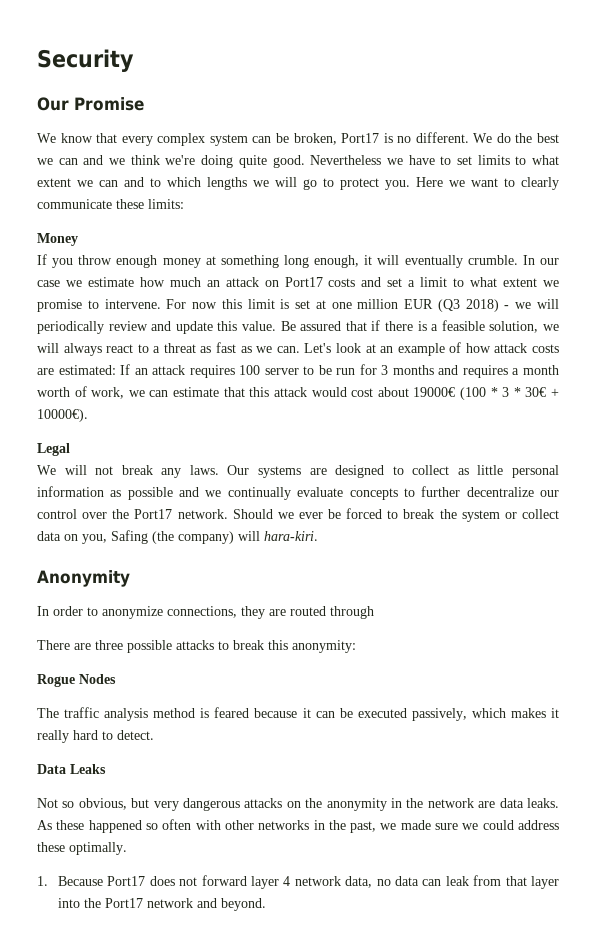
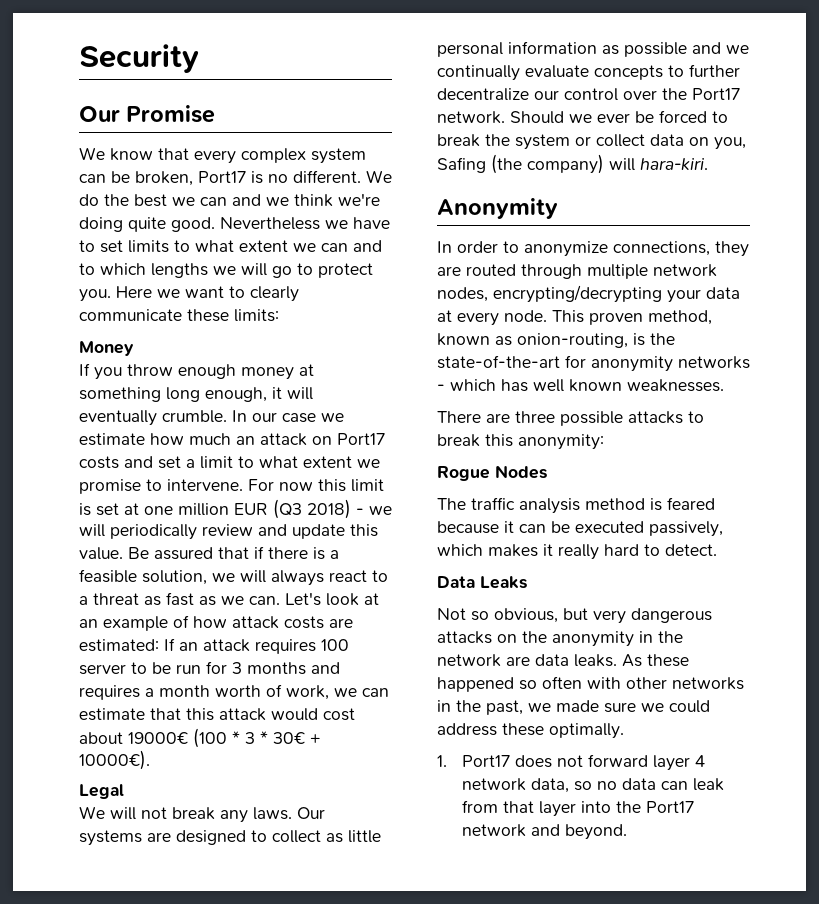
- In order to anonymize connections, they are routed through
+ In order to anonymize connections, they are routed through multiple network nodes, encrypting/decrypting your data at every node. This proven method, known as onion-routing, is the state-of-the-art for anonymity networks - which has well known weaknesses.
- 1. Because Port17 does not forward layer 4 network data, no data can leak from that layer into the Port17 network and beyond.
+ 1. Port17 does not forward layer 4 network data, so no data can leak from that layer into the Port17 network and beyond.

